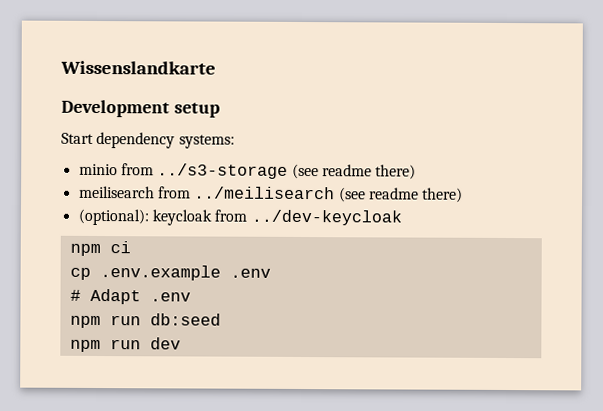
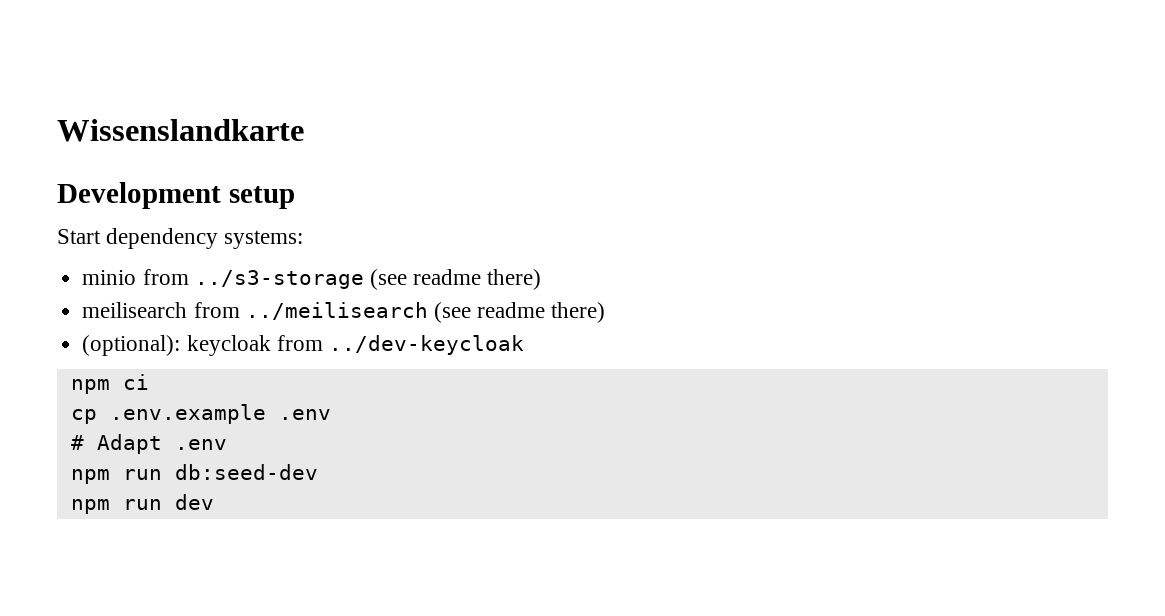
- npm run db:seed
+ npm run db:seed-dev

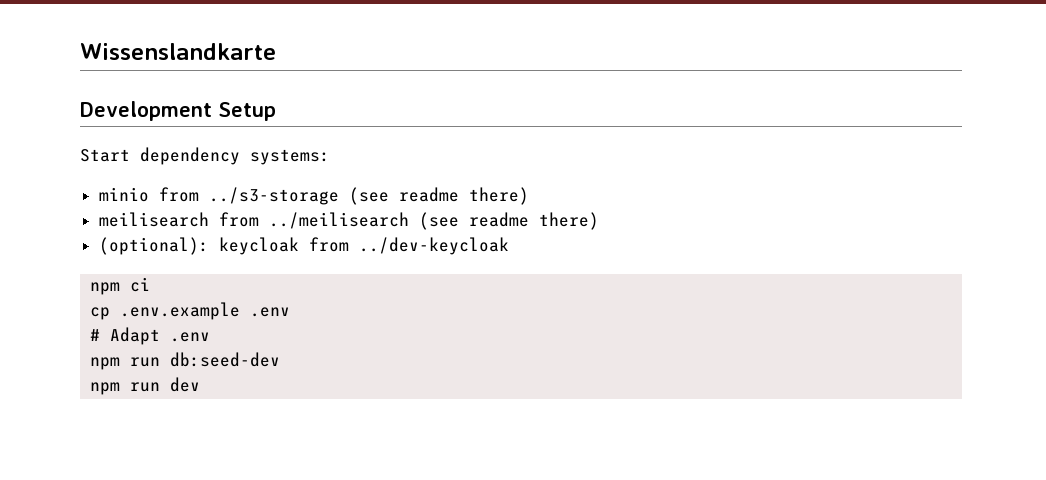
- Development setup
+ Development Setup

